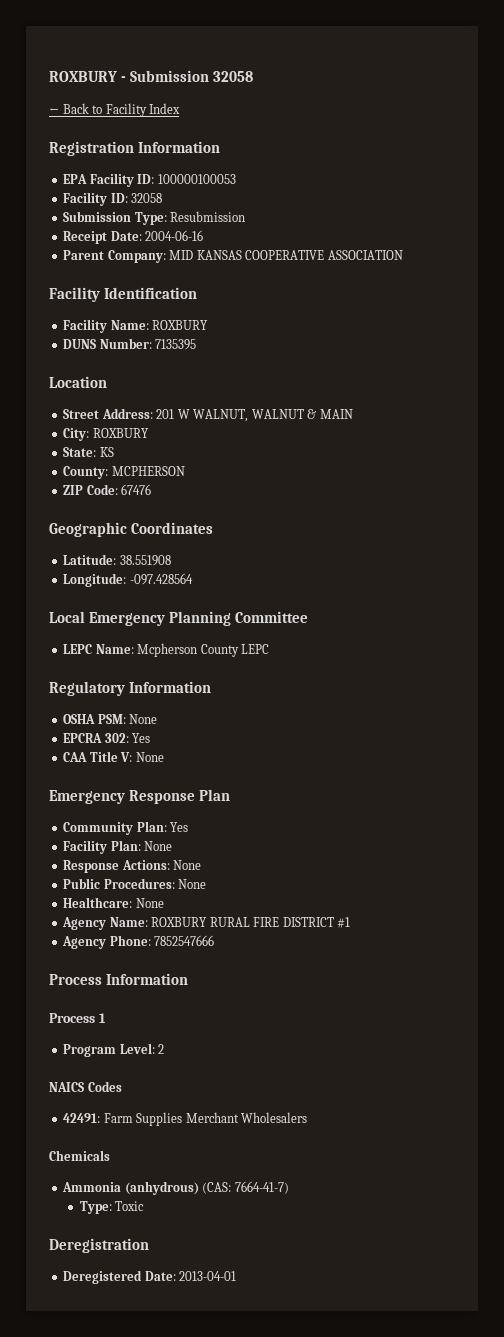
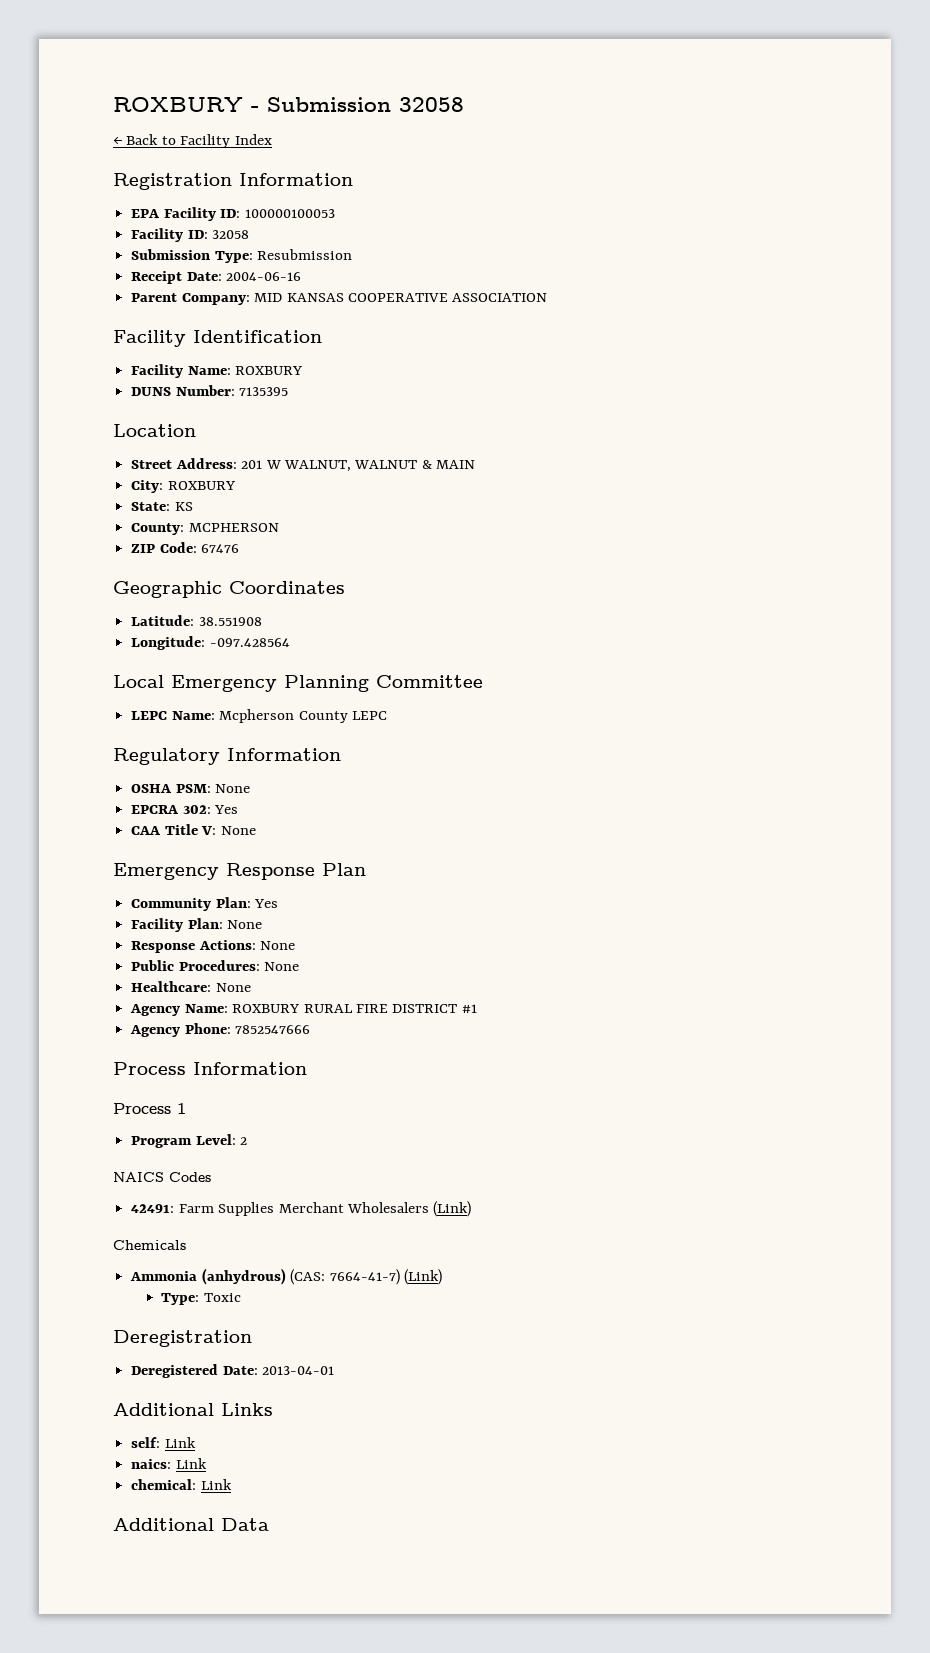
- 42491: Farm Supplies Merchant Wholesalers
+ 42491: Farm Supplies Merchant Wholesalers (Link)
- Ammonia (anhydrous) (CAS: 7664-41-7)
+ Ammonia (anhydrous) (CAS: 7664-41-7) (Link)
+ Additional Links
+ self: Link
+ naics: Link
+ chemical: Link
+ Additional Data

